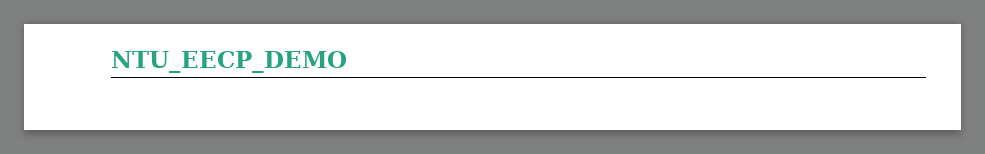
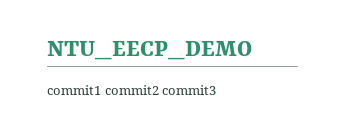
+ commit1 commit2 commit3

